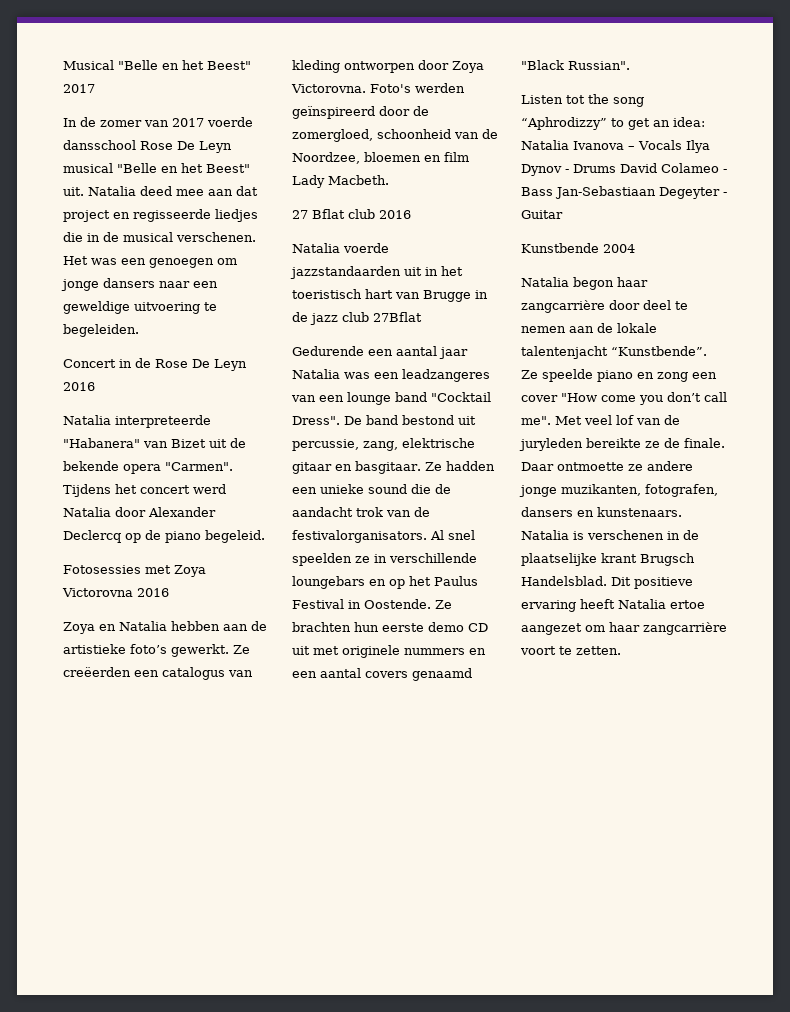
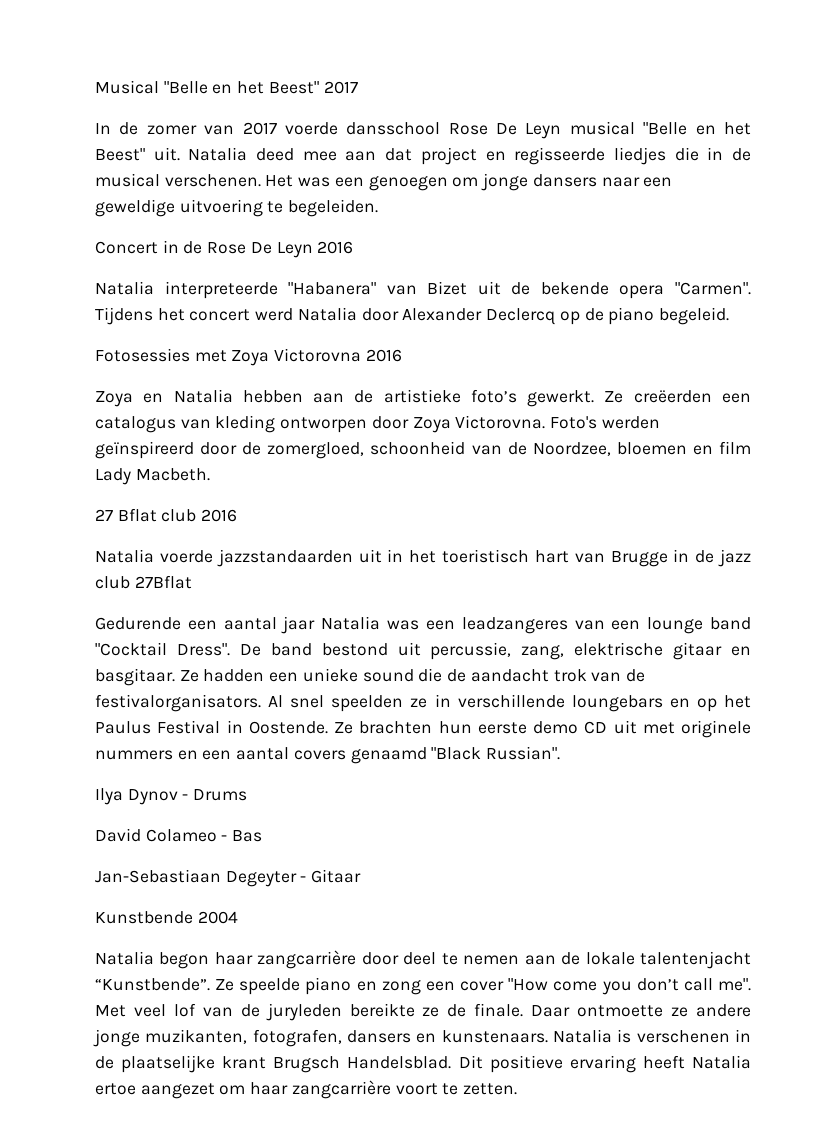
- Listen tot the song “Aphrodizzy” to get an idea: Natalia Ivanova – Vocals Ilya Dynov - Drums David Colameo - Bass Jan-Sebastiaan Degeyter - Guitar
+ Ilya Dynov - Drums
+ David Colameo - Bas
+ Jan-Sebastiaan Degeyter - Gitaar

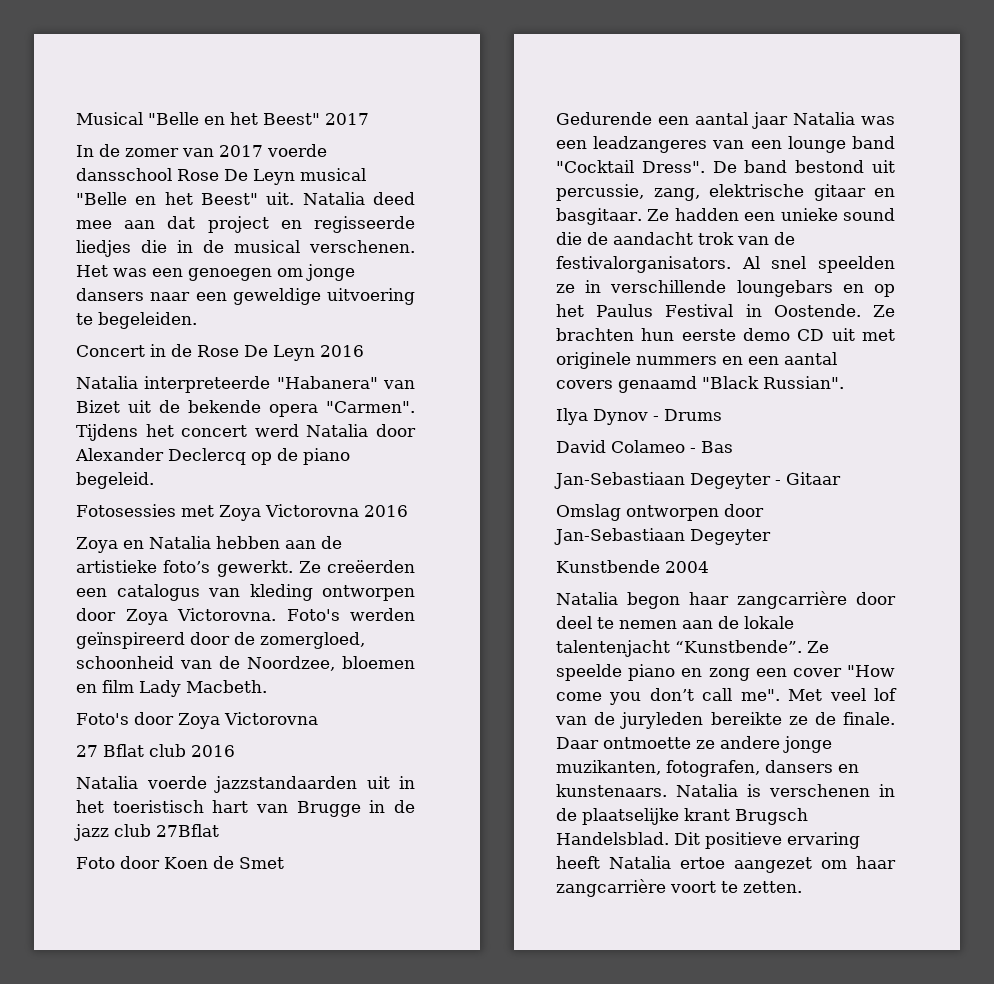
+ Foto's door Zoya Victorovna
+ Foto door Koen de Smet
+ Omslag ontworpen door Jan-Sebastiaan Degeyter

